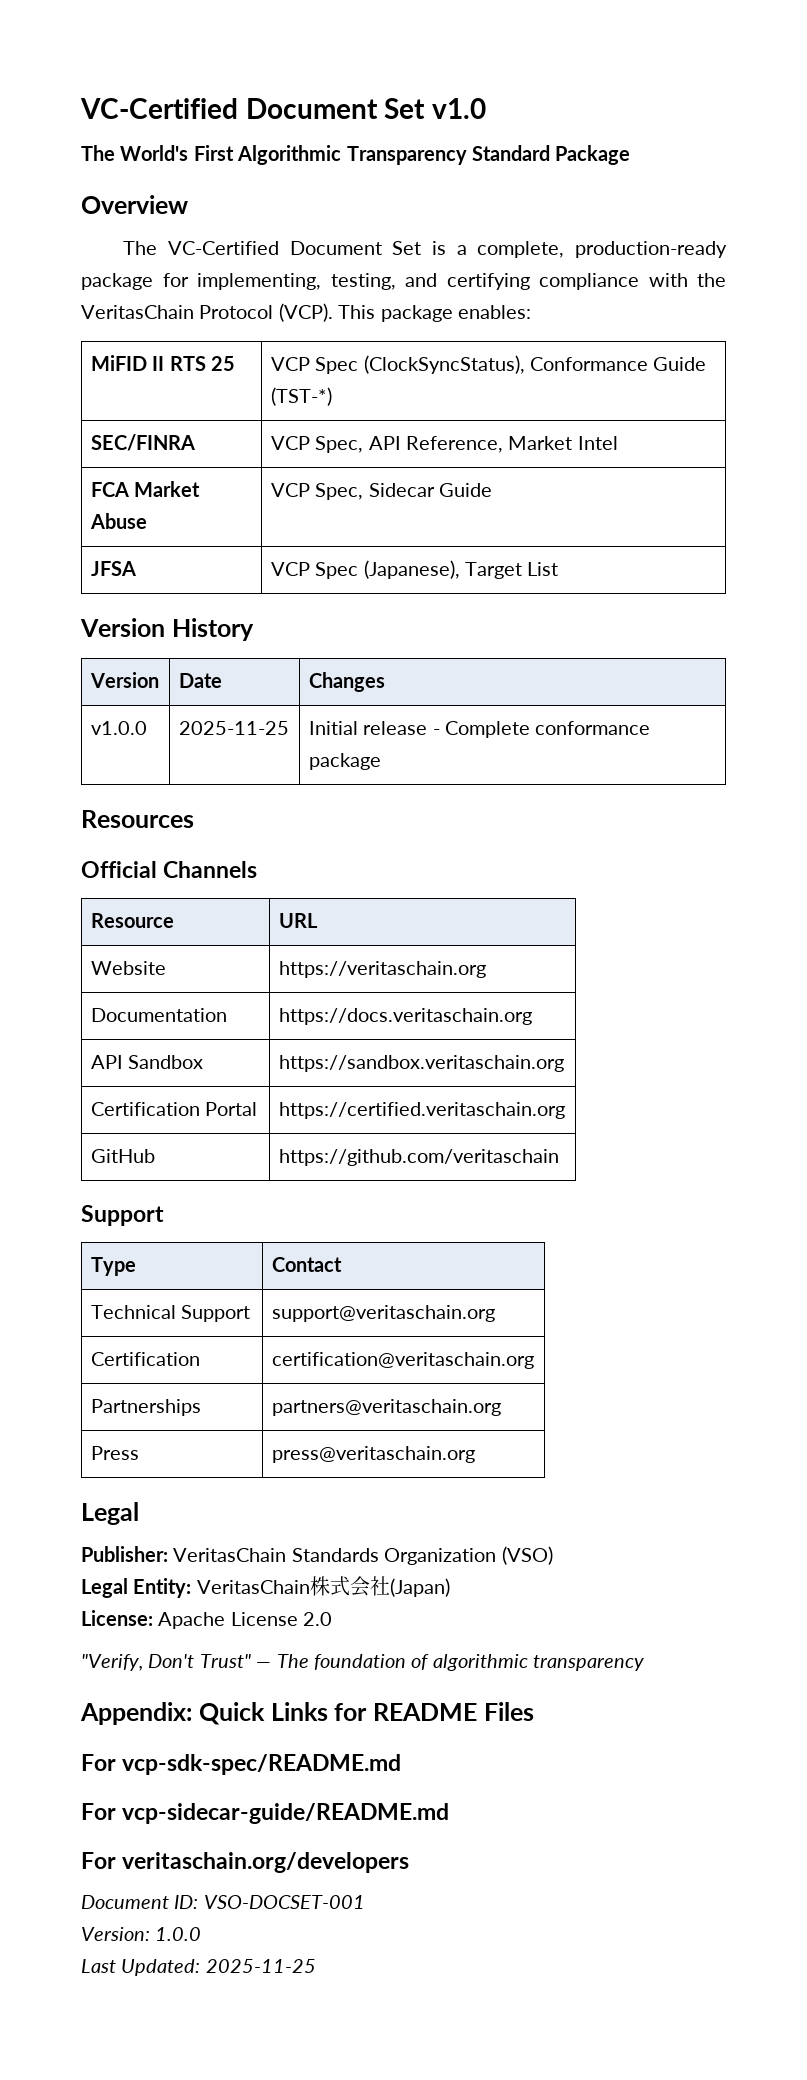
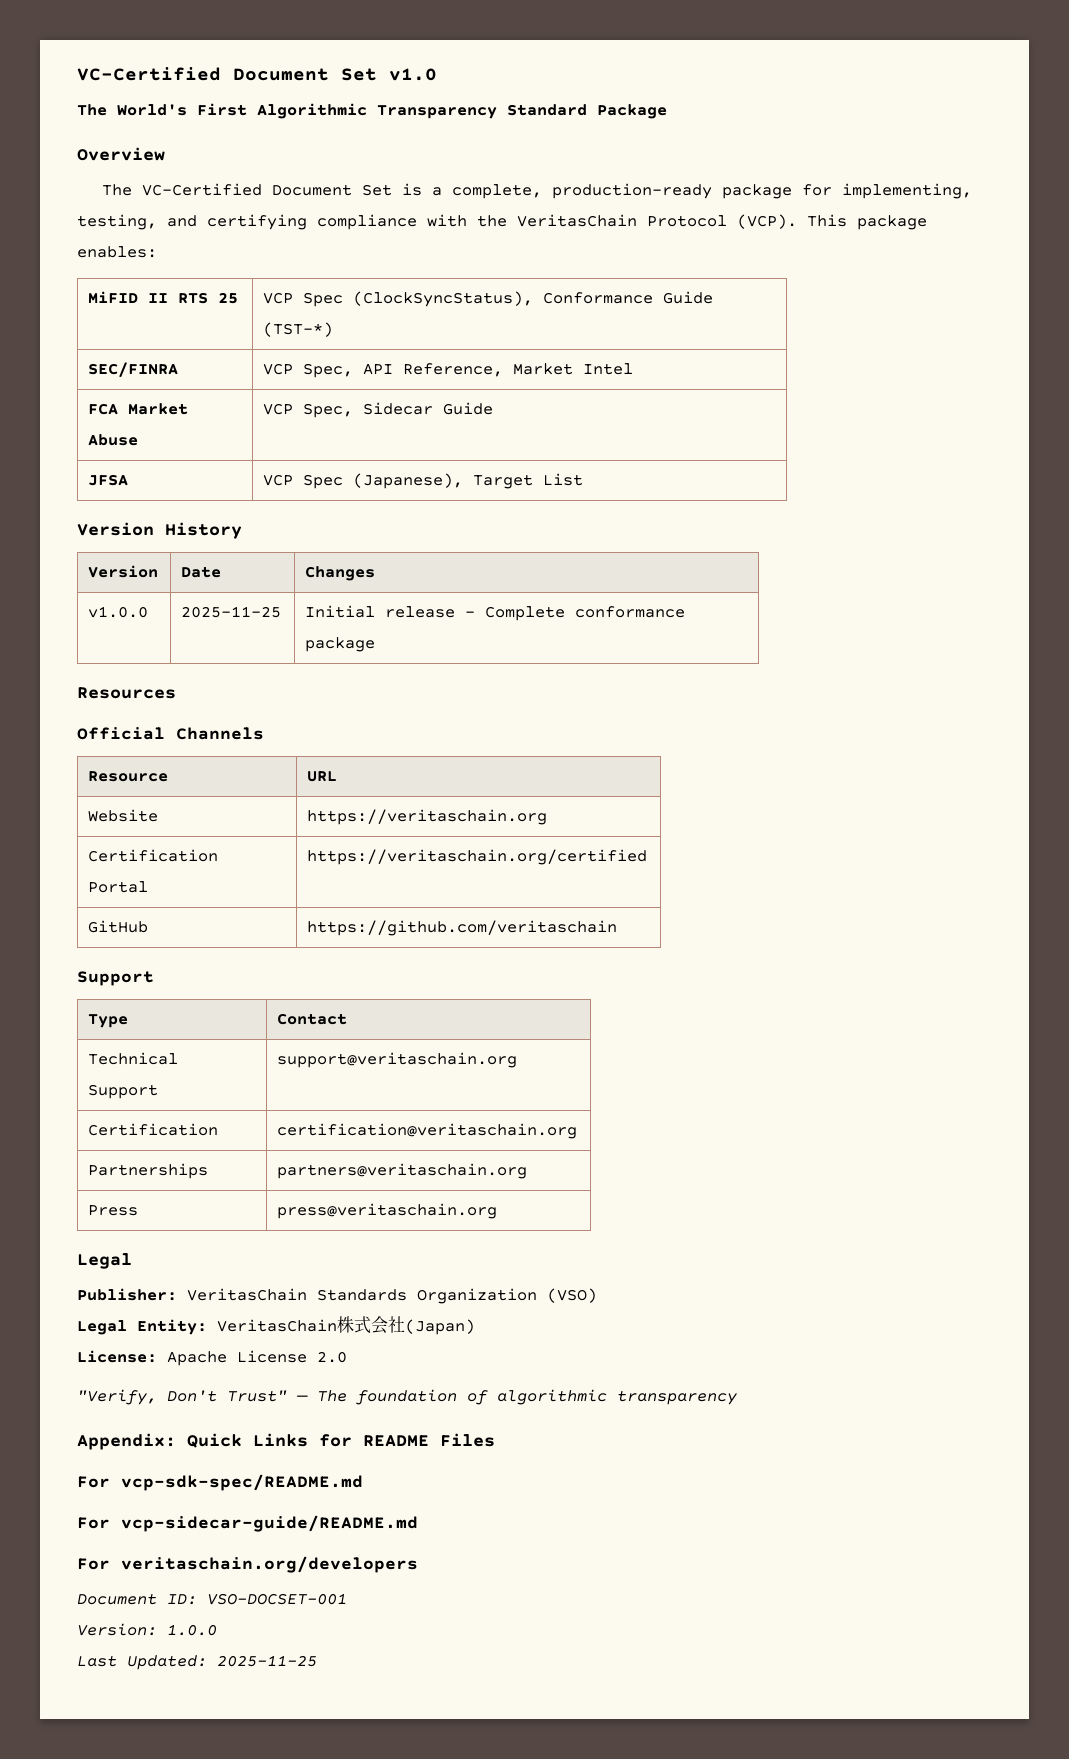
- Documentation | https://docs.veritaschain.org
- API Sandbox | https://sandbox.veritaschain.org
- Certification Portal | https://certified.veritaschain.org
+ Certification Portal | https://veritaschain.org/certified

